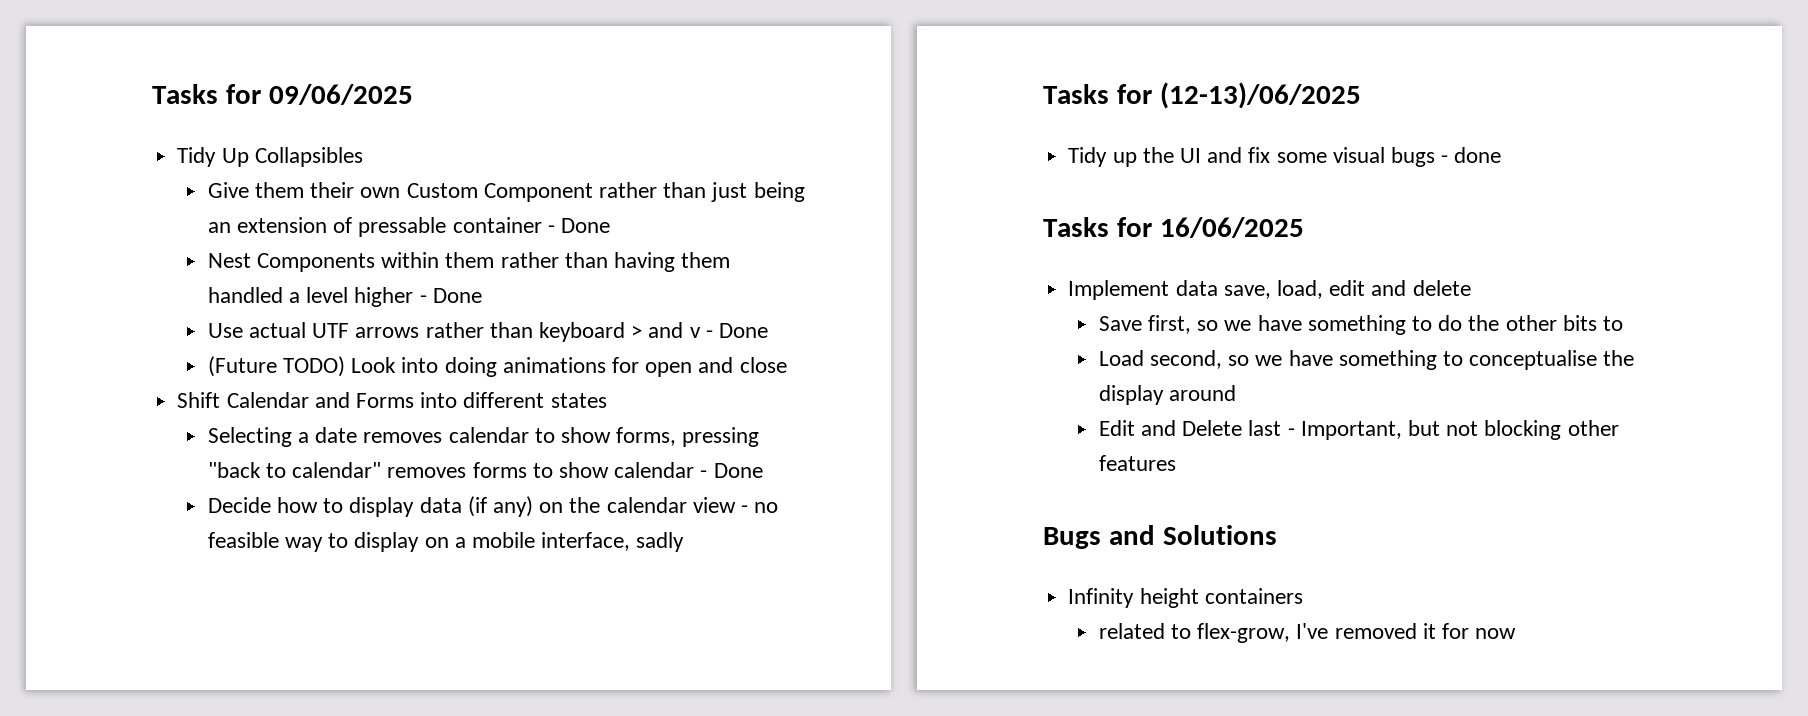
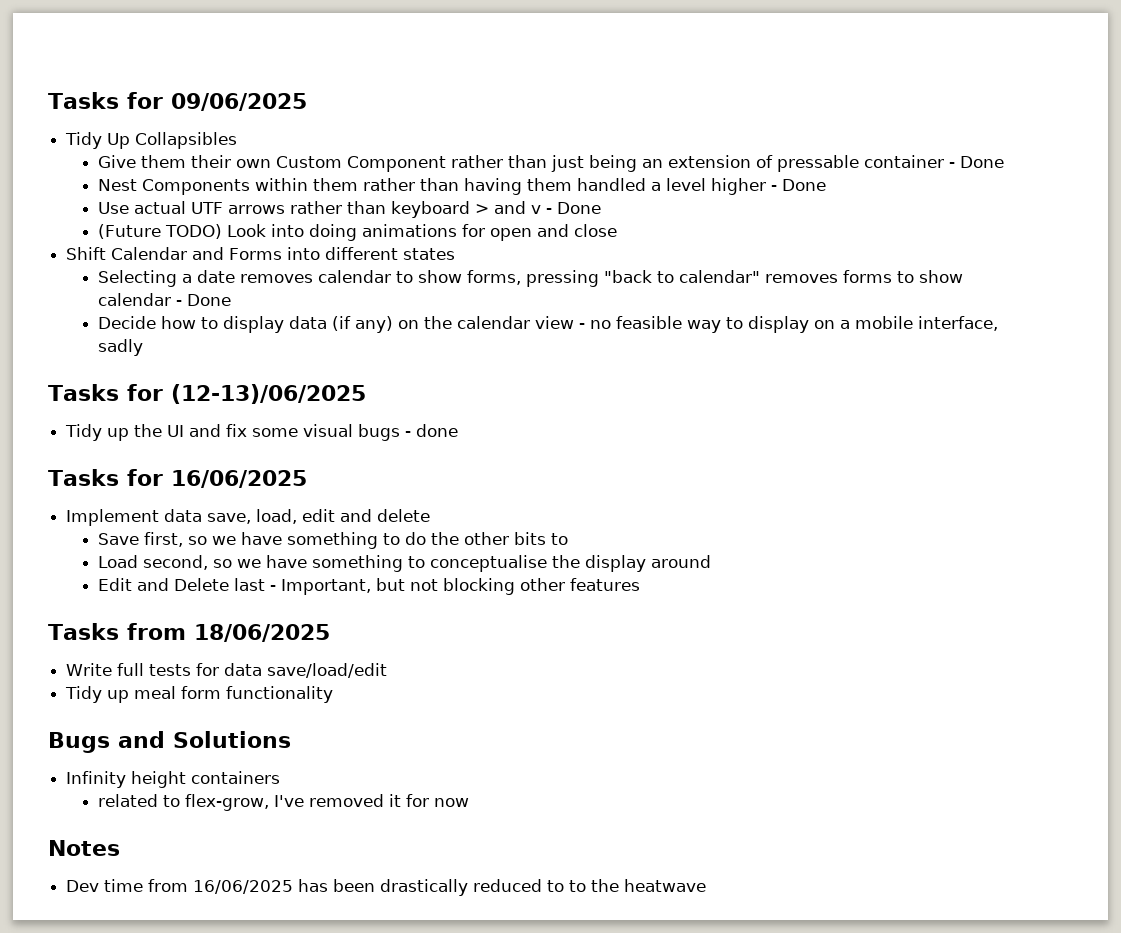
+ Tasks from 18/06/2025
+ Write full tests for data save/load/edit
+ Tidy up meal form functionality
+ Notes
+ Dev time from 16/06/2025 has been drastically reduced to to the heatwave

